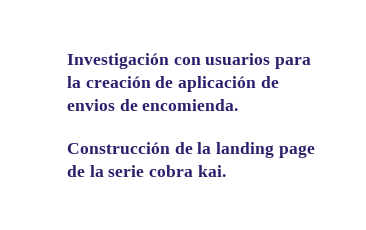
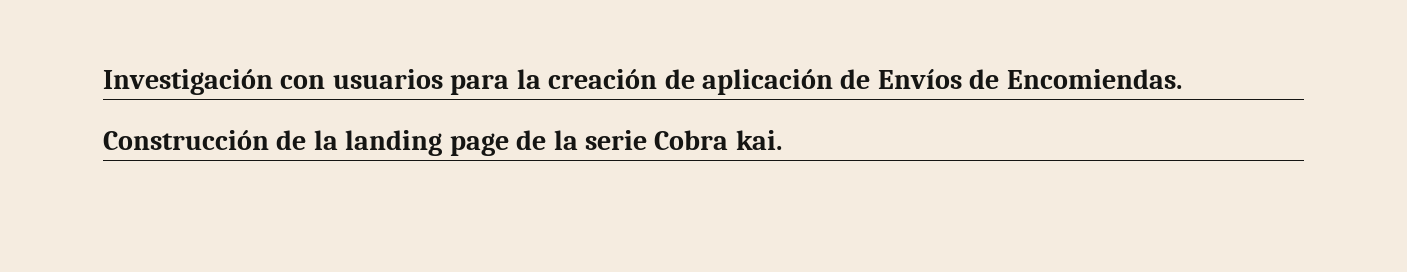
- Investigación con usuarios para la creación de aplicación de envios de encomienda.
+ Investigación con usuarios para la creación de aplicación de Envíos de Encomiendas.
- Construcción de la landing page de la serie cobra kai.
+ Construcción de la landing page de la serie Cobra kai.

